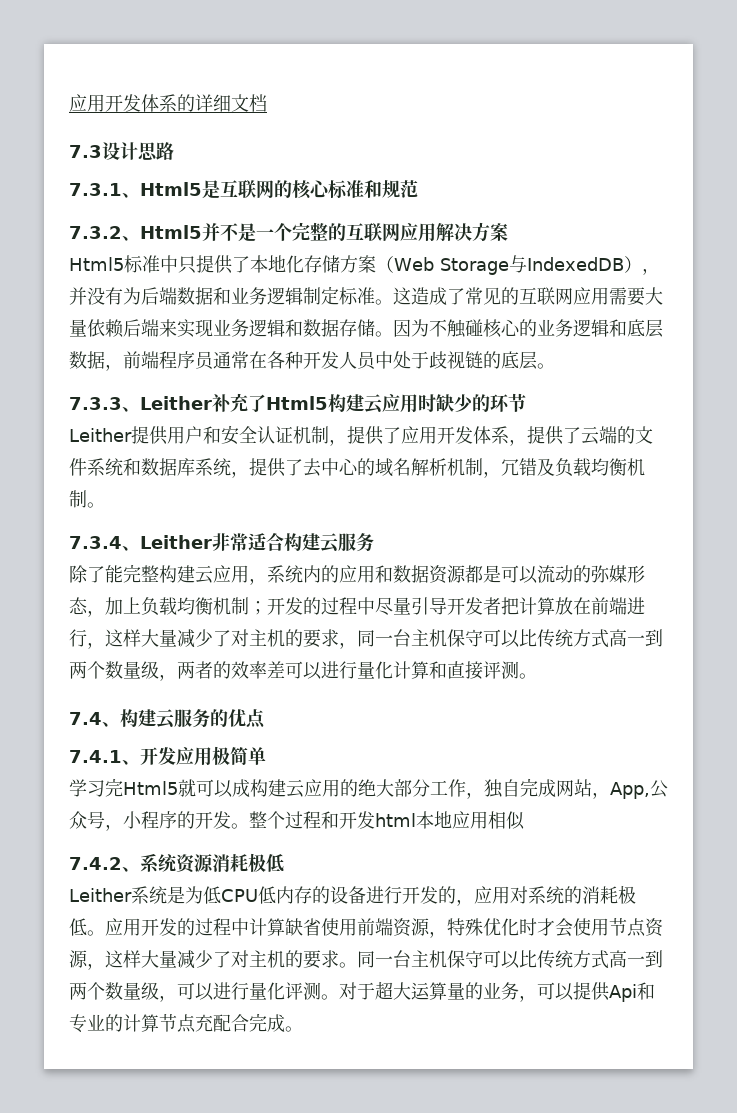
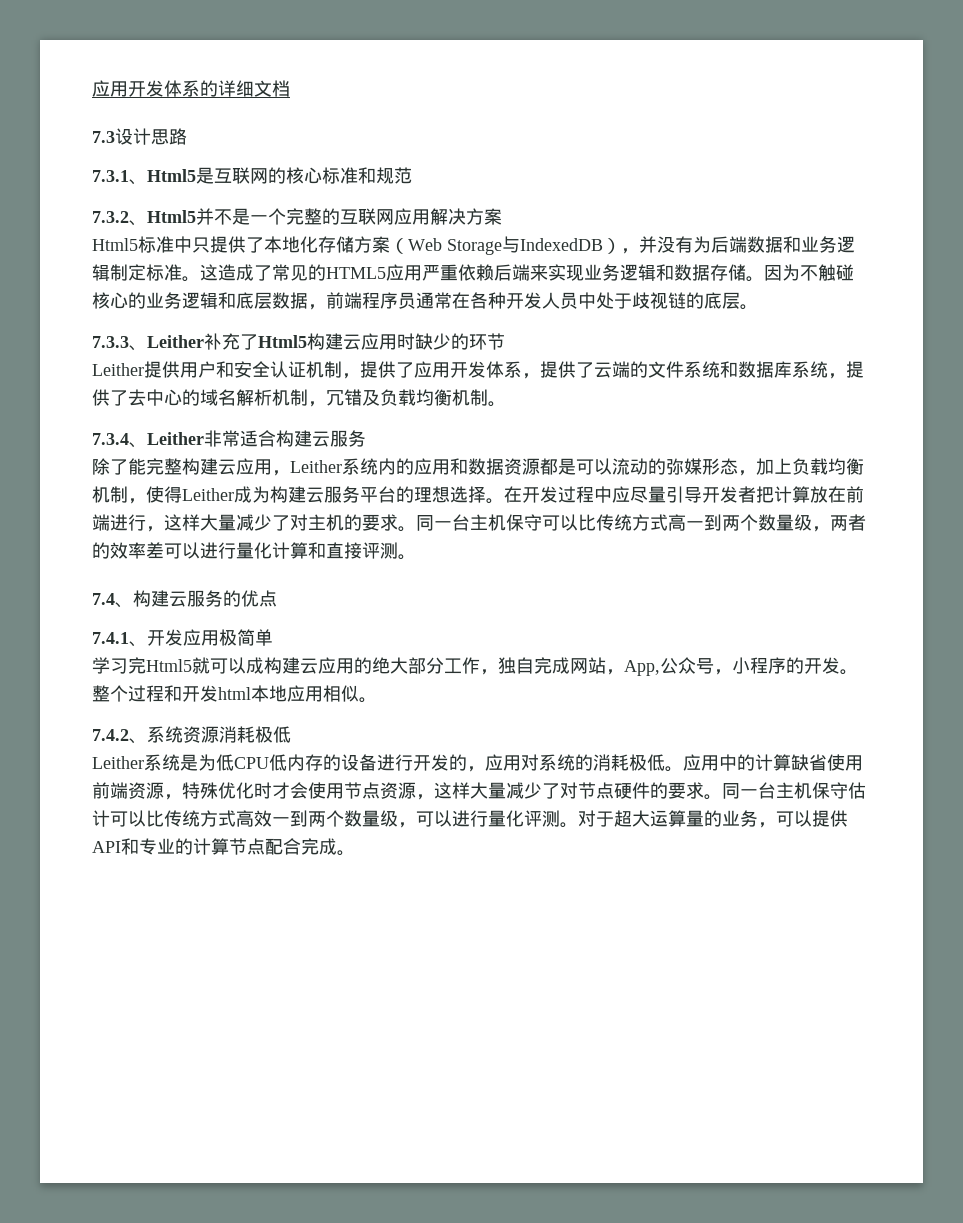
- 这造成了常见的互联网应用需要大量依赖后端来实现业务逻辑和数据存储。
+ 这造成了常见的HTML5应用严重依赖后端来实现业务逻辑和数据存储。
- 除了能完整构建云应用，系统内的应用和数据资源都是可以流动的弥媒形态，加上负载均衡机制；开发的过程中尽量引导开发者把计算放在前端进行，这样大量减少了对主机的要求，同一台主机保守可以比传统方式高一到两个数量级，两者的效率差可以进行量化计算和直接评测。
+ 除了能完整构建云应用，Leither系统内的应用和数据资源都是可以流动的弥媒形态，加上负载均衡机制，使得Leither成为构建云服务平台的理想选择。在开发过程中应尽量引导开发者把计算放在前端进行，这样大量减少了对主机的要求。同一台主机保守可以比传统方式高一到两个数量级，两者的效率差可以进行量化计算和直接评测。
- 整个过程和开发html本地应用相似
+ 整个过程和开发html本地应用相似。
- 应用开发的过程中计算缺省使用前端资源，特殊优化时才会使用节点资源，这样大量减少了对主机的要求。同一台主机保守可以比传统方式高一到两个数量级，可以进行量化评测。
+ 应用中的计算缺省使用前端资源，特殊优化时才会使用节点资源，这样大量减少了对节点硬件的要求。同一台主机保守估计可以比传统方式高效一到两个数量级，可以进行量化评测。
- 对于超大运算量的业务，可以提供Api和专业的计算节点充配合完成。
+ 对于超大运算量的业务，可以提供API和专业的计算节点配合完成。

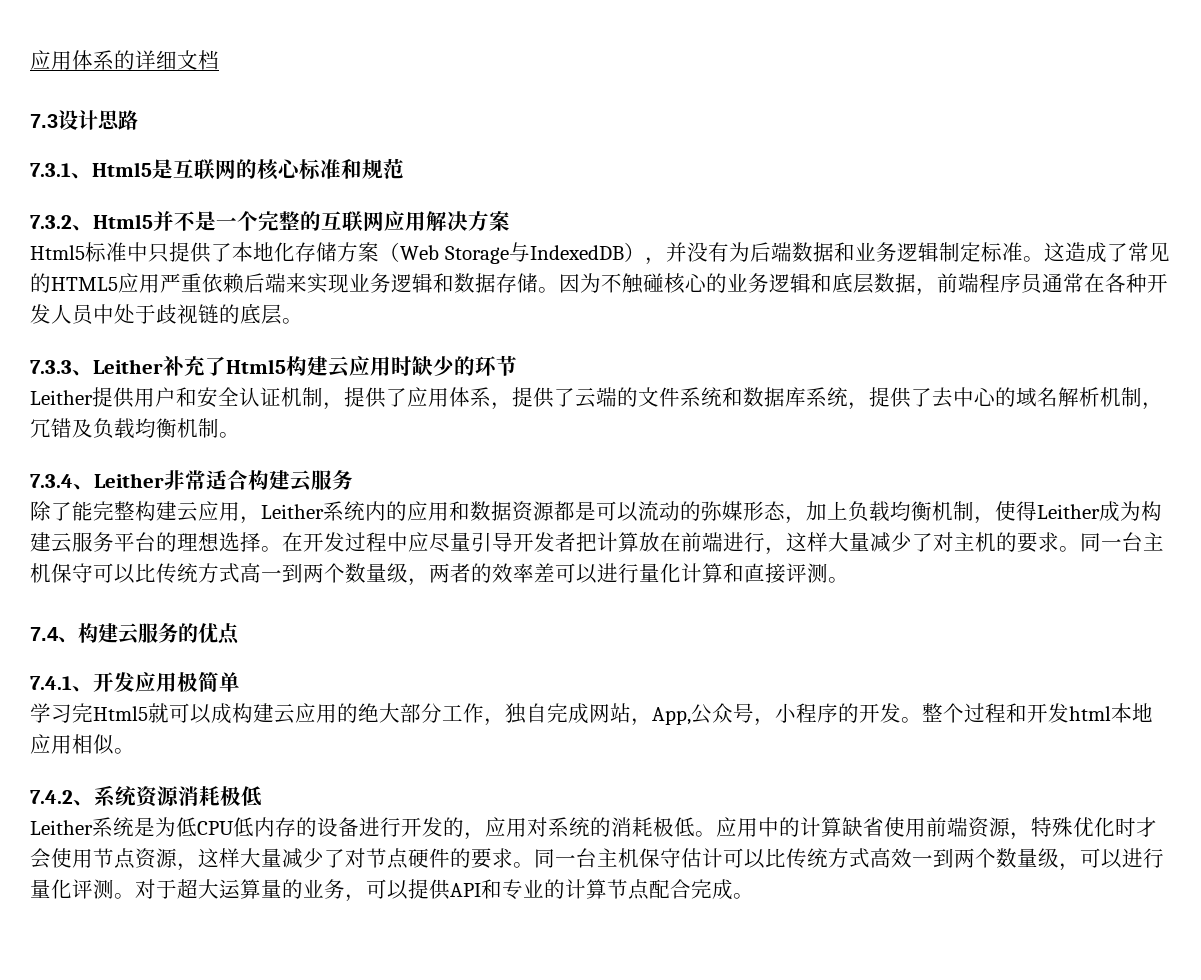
- 应用开发体系的详细文档
+ 应用体系的详细文档
- Leither提供用户和安全认证机制，提供了应用开发体系，提供了云端的文件系统和数据库系统，提供了去中心的域名解析机制，冗错及负载均衡机制。
+ Leither提供用户和安全认证机制，提供了应用体系，提供了云端的文件系统和数据库系统，提供了去中心的域名解析机制，冗错及负载均衡机制。

